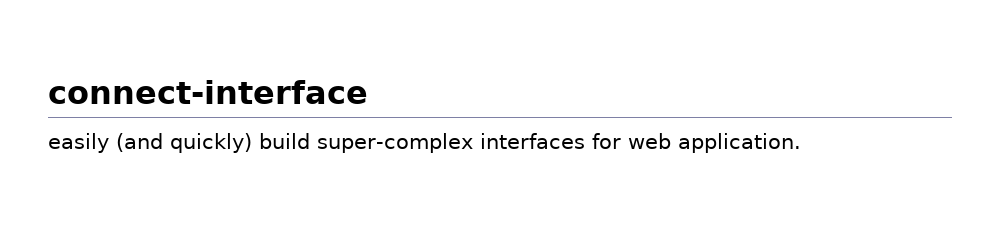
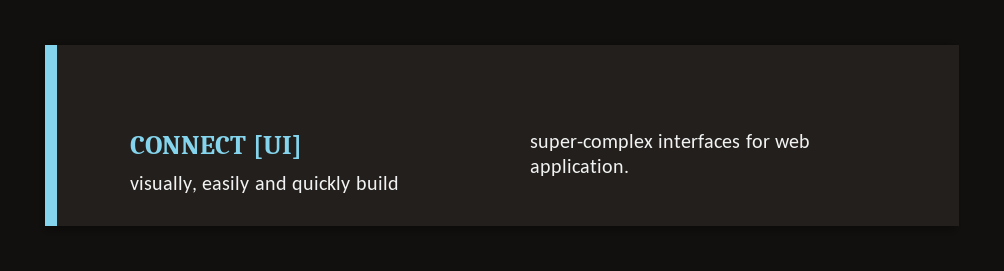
- connect-interface
- easily (and quickly) build super-complex interfaces for web application.
+ CONNECT [UI]
+ visually, easily and quickly build super-complex interfaces for web application.

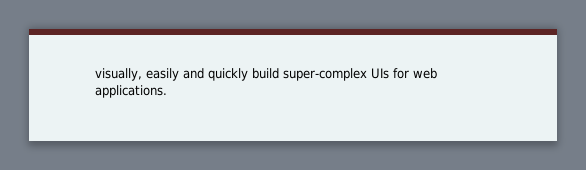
- CONNECT [UI]
- visually, easily and quickly build super-complex interfaces for web application.
+ visually, easily and quickly build super-complex UIs for web applications.

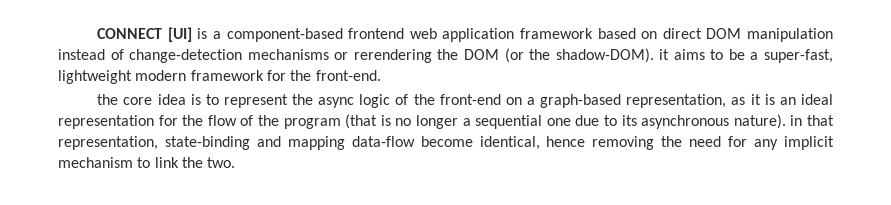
- visually, easily and quickly build super-complex UIs for web applications.
+ CONNECT [UI] is a component-based frontend web application framework based on direct DOM manipulation instead of change-detection mechanisms or rerendering the DOM (or the shadow-DOM). it aims to be a super-fast, lightweight modern framework for the front-end.
+ the core idea is to represent the async logic of the front-end on a graph-based representation, as it is an ideal representation for the flow of the program (that is no longer a sequential one due to its asynchronous nature). in that representation, state-binding and mapping data-flow become identical, hence removing the need for any implicit mechanism to link the two.

